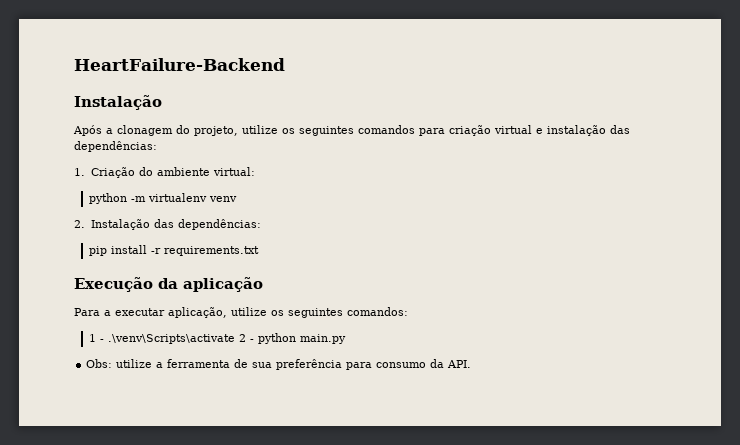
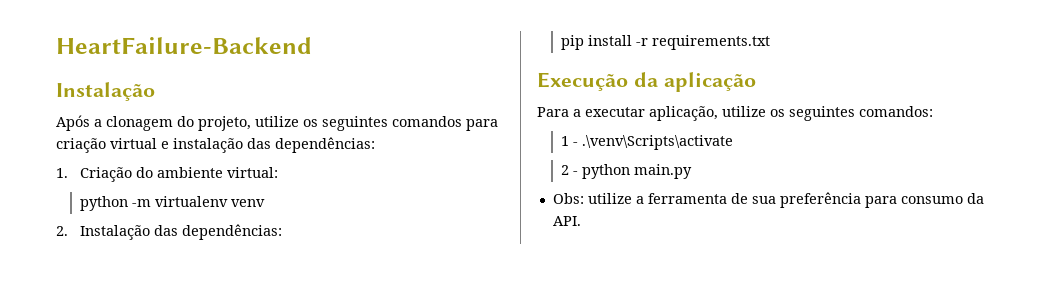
- 1 - .\venv\Scripts\activate 2 - python main.py
+ 1 - .\venv\Scripts\activate
+ 2 - python main.py

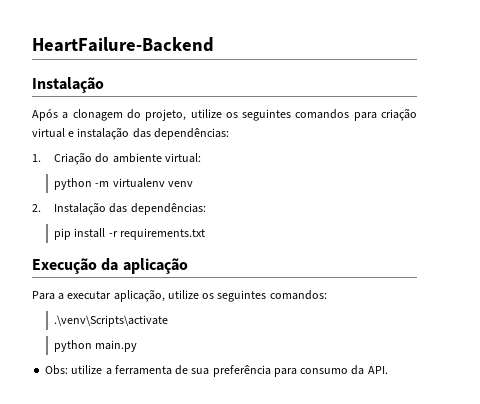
- 1 - .\venv\Scripts\activate
+ .\venv\Scripts\activate
- 2 - python main.py
+ python main.py

